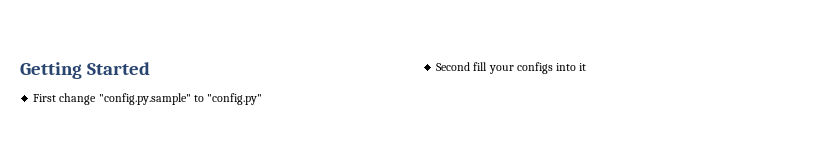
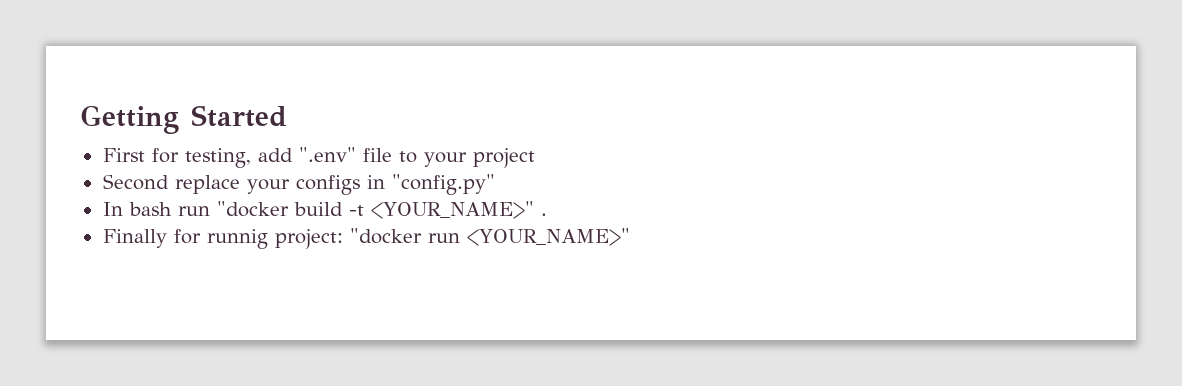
- First change "config.py.sample" to "config.py"
- Second fill your configs into it
+ First for testing, add ".env" file to your project
+ Second replace your configs in "config.py"
+ In bash run "docker build -t <YOUR_NAME>" .
+ Finally for runnig project: "docker run <YOUR_NAME>"

